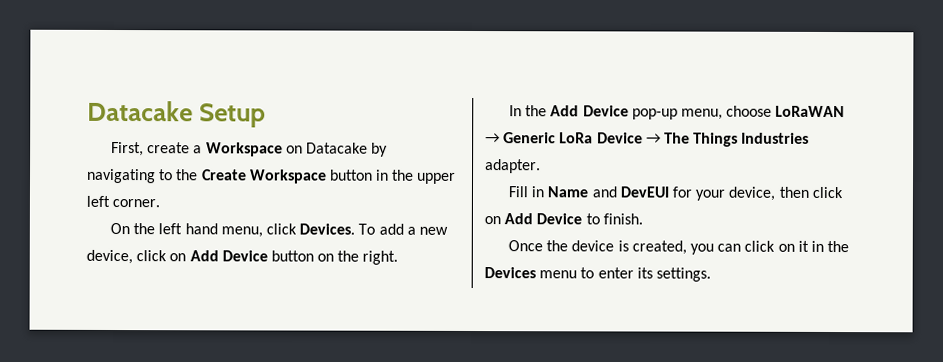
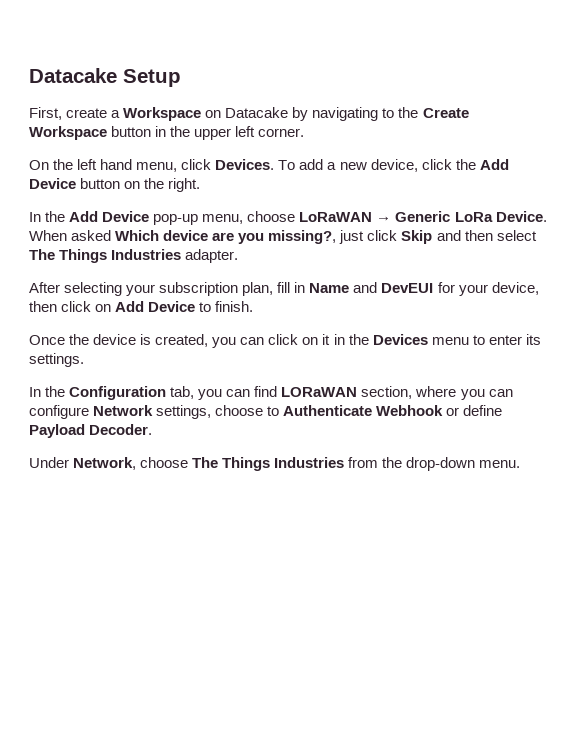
- To add a new device, click on Add Device button on the right.
+ To add a new device, click the Add Device button on the right.
- In the Add Device pop-up menu, choose LoRaWAN → Generic LoRa Device → The Things Industries adapter.
- Fill in Name and DevEUI for your device, then click on Add Device to finish.
+ In the Add Device pop-up menu, choose LoRaWAN → Generic LoRa Device. When asked Which device are you missing?, just click Skip and then select The Things Industries adapter.
+ After selecting your subscription plan, fill in Name and DevEUI for your device, then click on Add Device to finish.
+ In the Configuration tab, you can find LORaWAN section, where you can configure Network settings, choose to Authenticate Webhook or define Payload Decoder.
+ Under Network, choose The Things Industries from the drop-down menu.

